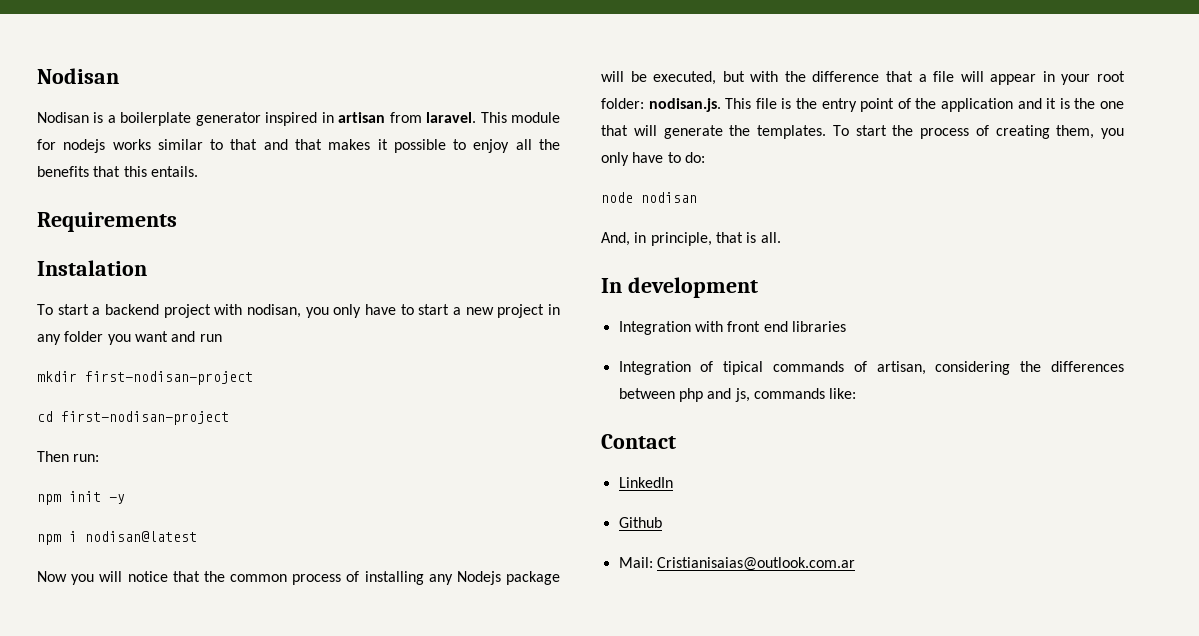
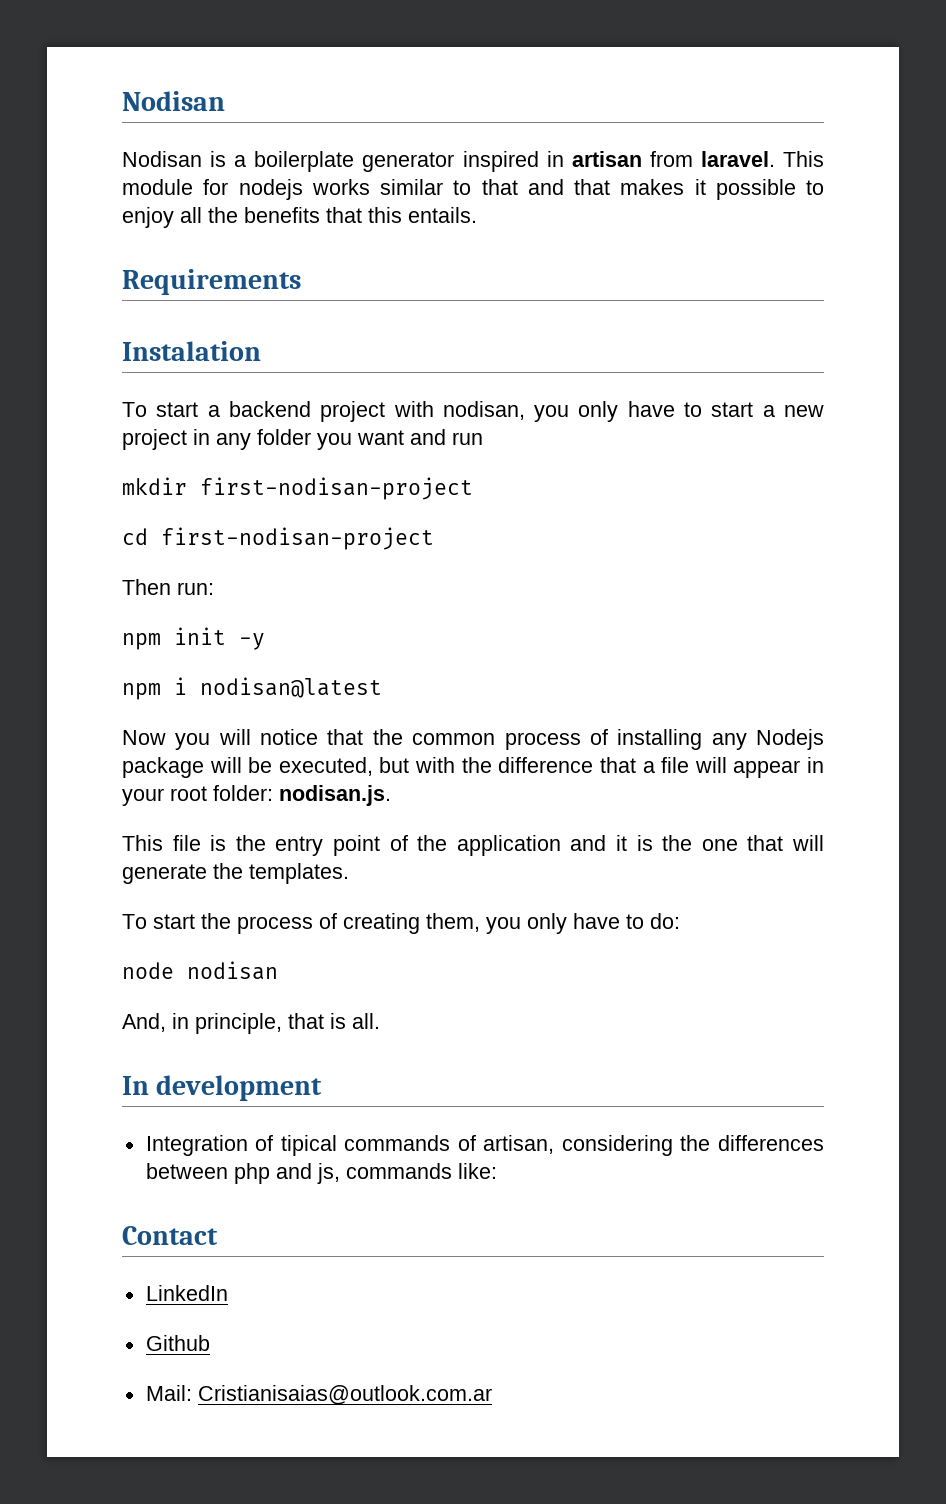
- nodisan.js. This file is the entry point of the application and it is the one that will generate the templates. To start the process of creating them, you only have to do:
+ nodisan.js.
+ This file is the entry point of the application and it is the one that will generate the templates.
+ To start the process of creating them, you only have to do:
- Integration with front end libraries

